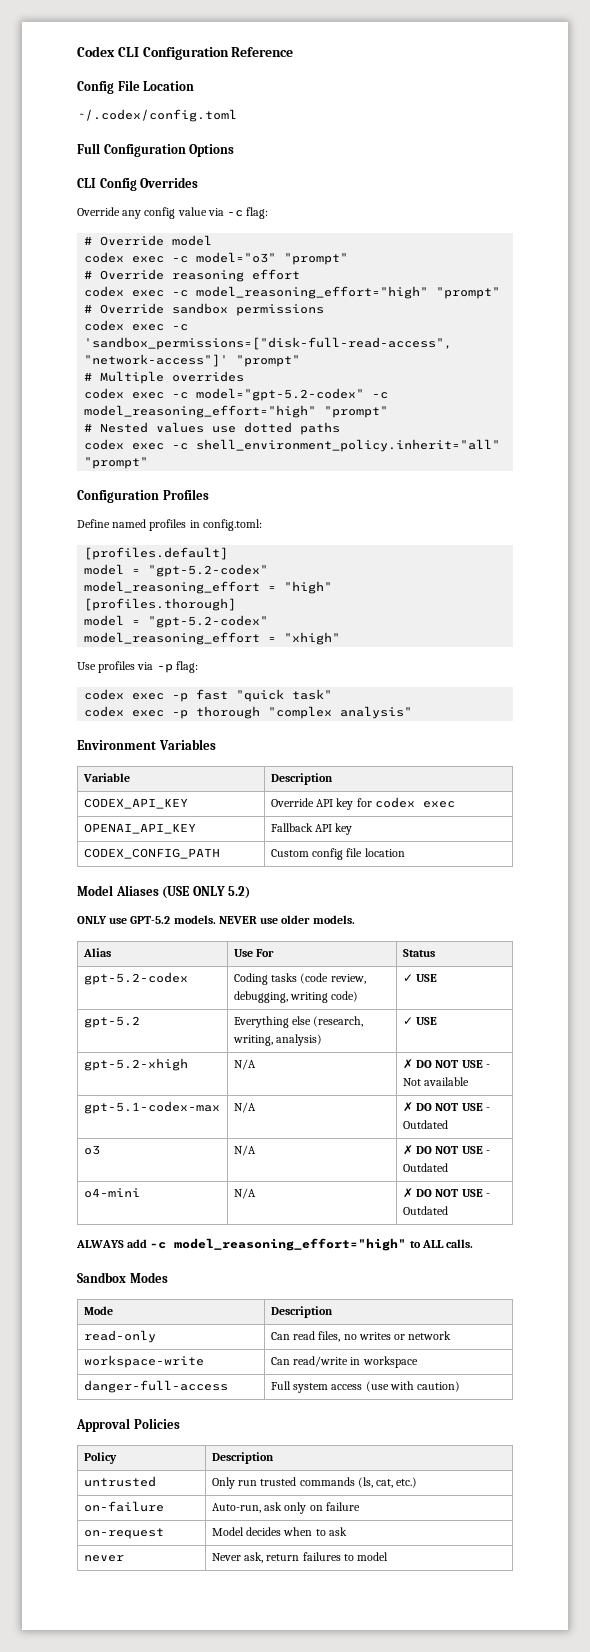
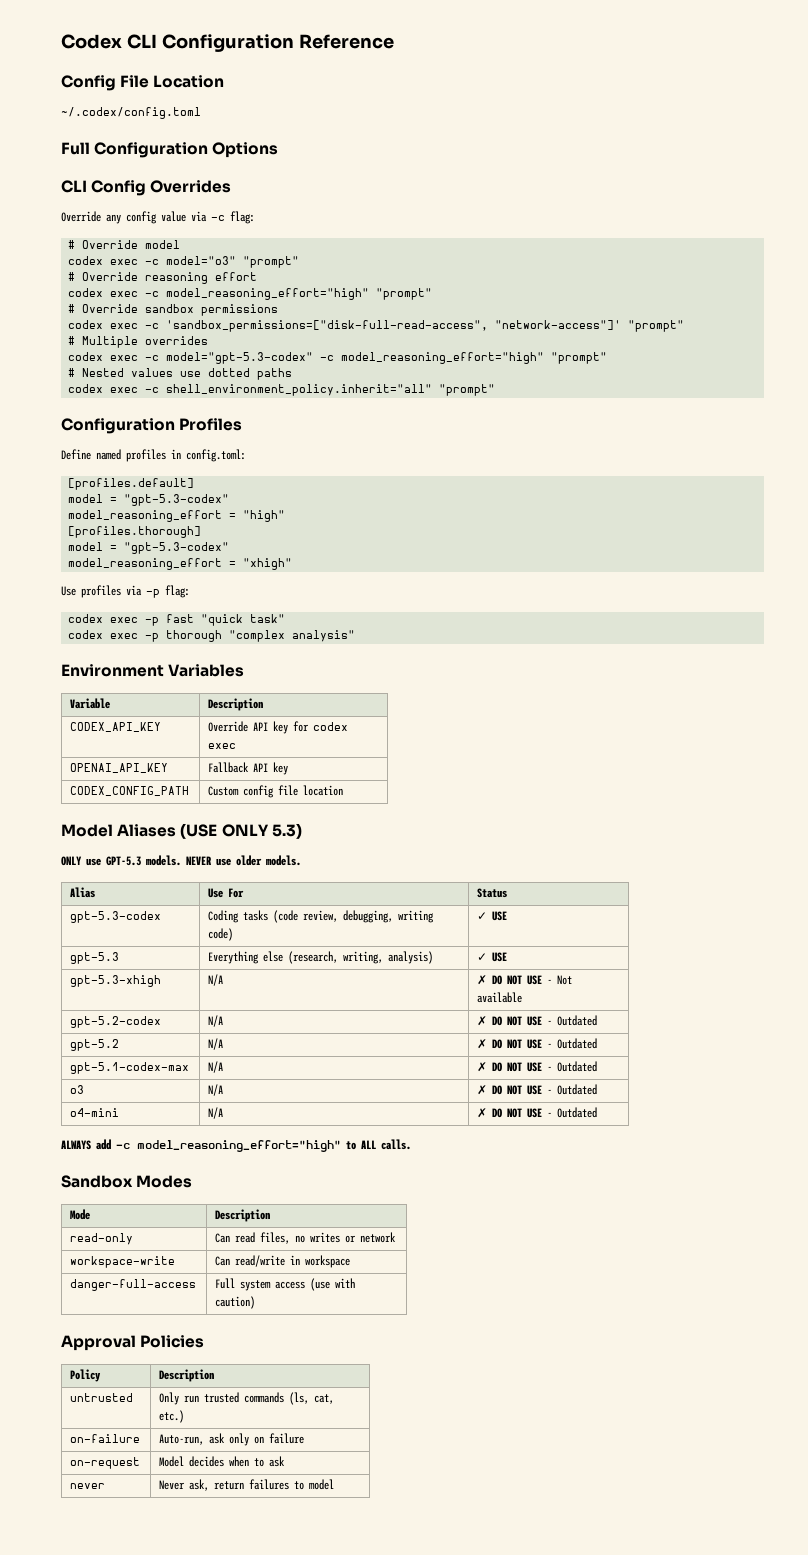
- codex exec -c model="gpt-5.2-codex" -c model_reasoning_effort="high" "prompt"
+ codex exec -c model="gpt-5.3-codex" -c model_reasoning_effort="high" "prompt"
  [profiles.default]
- model = "gpt-5.2-codex"
+ model = "gpt-5.3-codex"
  [profiles.thorough]
- model = "gpt-5.2-codex"
+ model = "gpt-5.3-codex"
- Model Aliases (USE ONLY 5.2)
+ Model Aliases (USE ONLY 5.3)
- ONLY use GPT-5.2 models.
+ ONLY use GPT-5.3 models.
- gpt-5.2-codex | Coding tasks (code review, debugging, writing code) | ✓ USE
+ gpt-5.3-codex | Coding tasks (code review, debugging, writing code) | ✓ USE
- gpt-5.2 | Everything else (research, writing, analysis) | ✓ USE
+ gpt-5.3 | Everything else (research, writing, analysis) | ✓ USE
- gpt-5.2-xhigh | N/A | ✗ DO NOT USE - Not available
+ gpt-5.3-xhigh | N/A | ✗ DO NOT USE - Not available
+ gpt-5.2-codex | N/A | ✗ DO NOT USE - Outdated
+ gpt-5.2 | N/A | ✗ DO NOT USE - Outdated

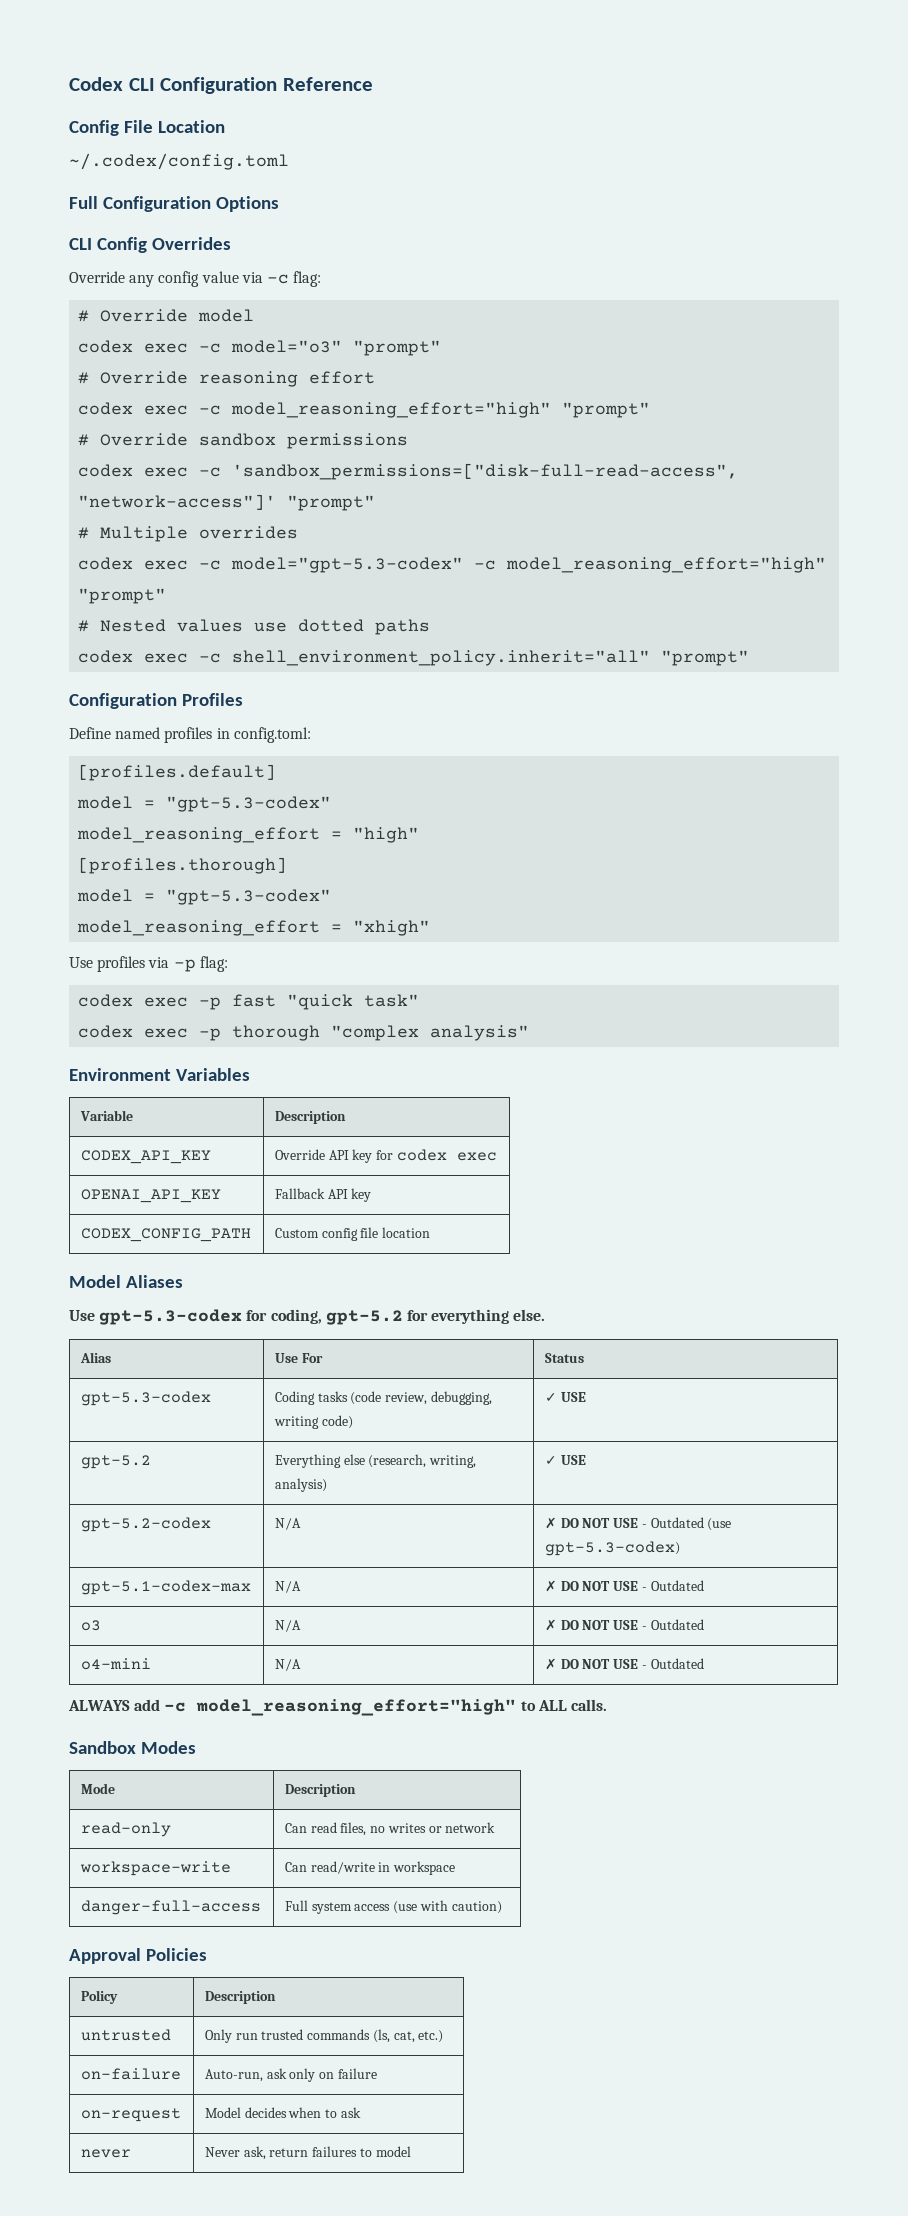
- Model Aliases (USE ONLY 5.3)
- ONLY use GPT-5.3 models. NEVER use older models.
+ Model Aliases
+ Use gpt-5.3-codex for coding, gpt-5.2 for everything else.
- gpt-5.3 | Everything else (research, writing, analysis) | ✓ USE
+ gpt-5.2 | Everything else (research, writing, analysis) | ✓ USE
- gpt-5.3-xhigh | N/A | ✗ DO NOT USE - Not available
- gpt-5.2-codex | N/A | ✗ DO NOT USE - Outdated
- gpt-5.2 | N/A | ✗ DO NOT USE - Outdated
+ gpt-5.2-codex | N/A | ✗ DO NOT USE - Outdated (use gpt-5.3-codex)

